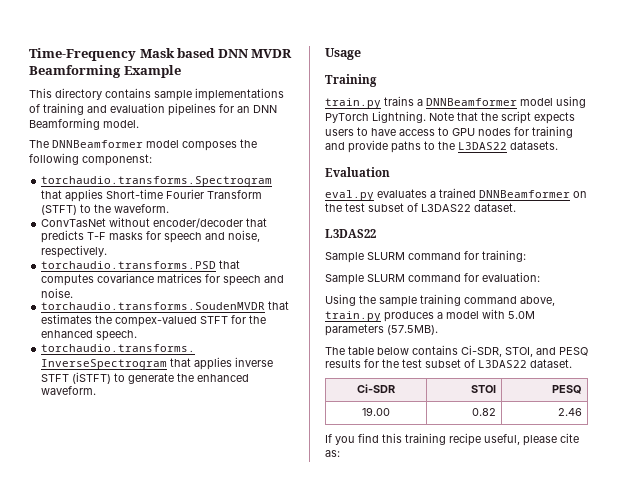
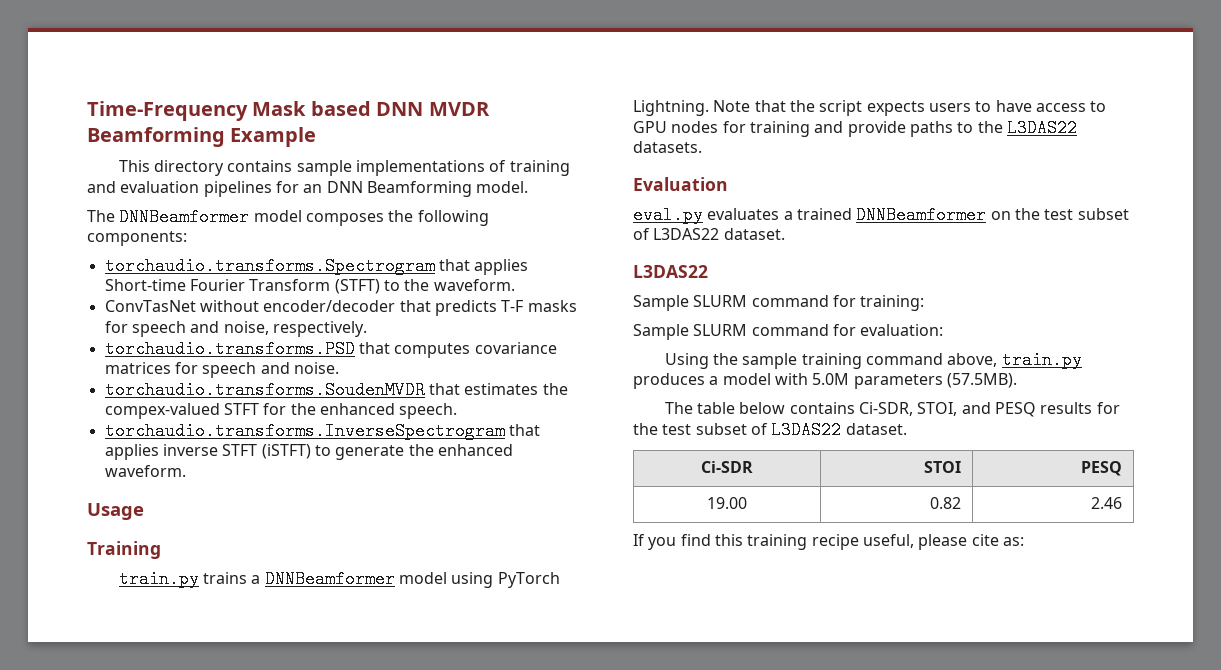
- The DNNBeamformer model composes the following componenst:
+ The DNNBeamformer model composes the following components:

